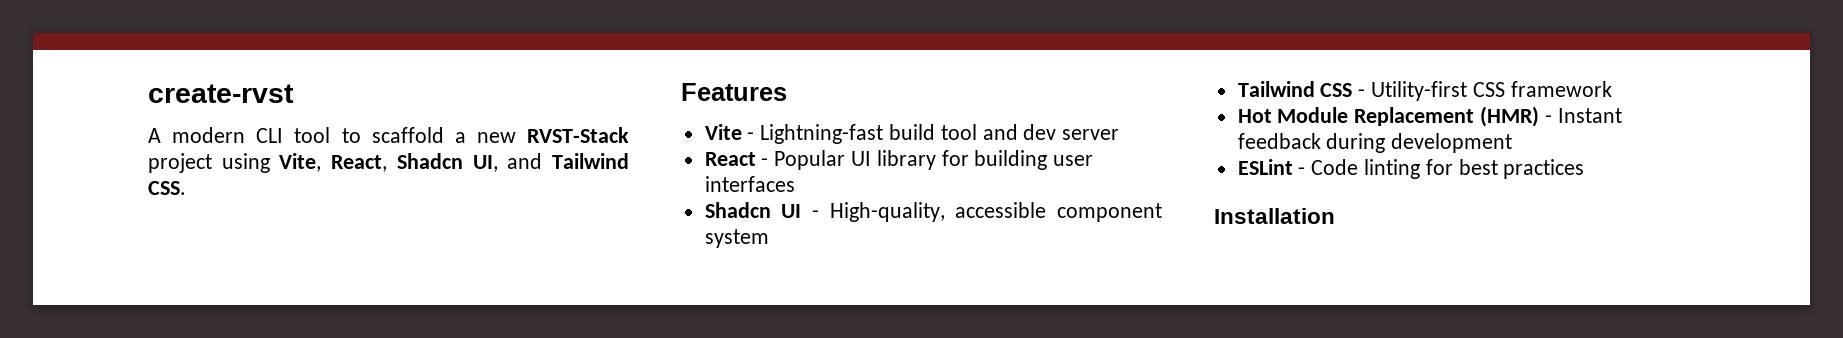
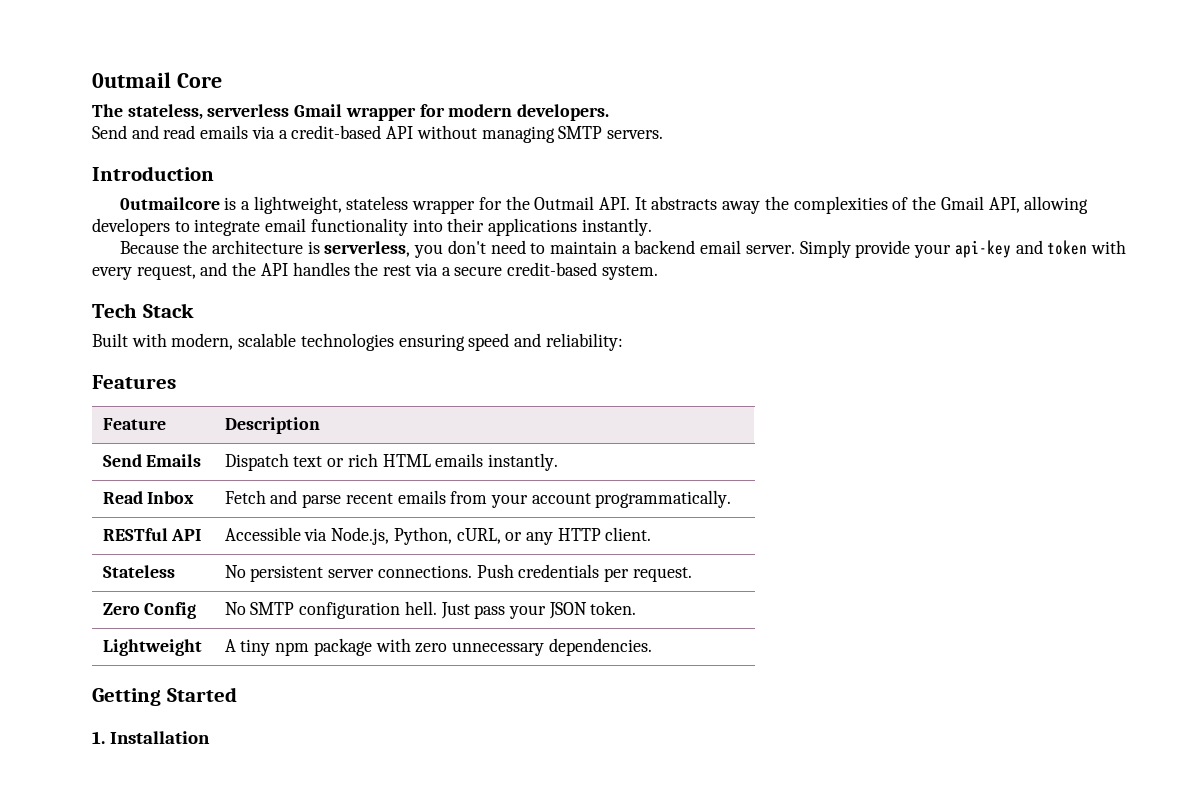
- create-rvst
- A modern CLI tool to scaffold a new RVST-Stack project using Vite, React, Shadcn UI, and Tailwind CSS.
+ 0utmail Core
+ The stateless, serverless Gmail wrapper for modern developers.
+ Send and read emails via a credit-based API without managing SMTP servers.
+ Introduction
+ 0utmailcore is a lightweight, stateless wrapper for the Outmail API. It abstracts away the complexities of the Gmail API, allowing developers to integrate email functionality into their applications instantly.
+ Because the architecture is serverless, you don't need to maintain a backend email server. Simply provide your api-key and token with every request, and the API handles the rest via a secure credit-based system.
+ Tech Stack
+ Built with modern, scalable technologies ensuring speed and reliability:
  Features
- Vite - Lightning-fast build tool and dev server
- React - Popular UI library for building user interfaces
- Shadcn UI - High-quality, accessible component system
- Tailwind CSS - Utility-first CSS framework
- Hot Module Replacement (HMR) - Instant feedback during development
- ESLint - Code linting for best practices
- Installation
+ Feature | Description
+ Send Emails | Dispatch text or rich HTML emails instantly.
+ Read Inbox | Fetch and parse recent emails from your account programmatically.
+ RESTful API | Accessible via Node.js, Python, cURL, or any HTTP client.
+ Stateless | No persistent server connections. Push credentials per request.
+ Zero Config | No SMTP configuration hell. Just pass your JSON token.
+ Lightweight | A tiny npm package with zero unnecessary dependencies.
+ Getting Started
+ 1. Installation

